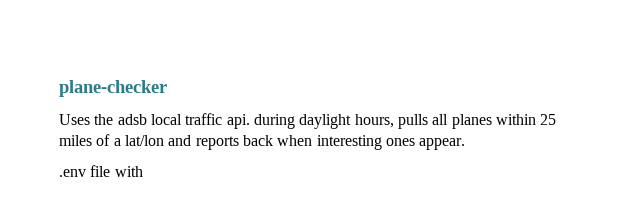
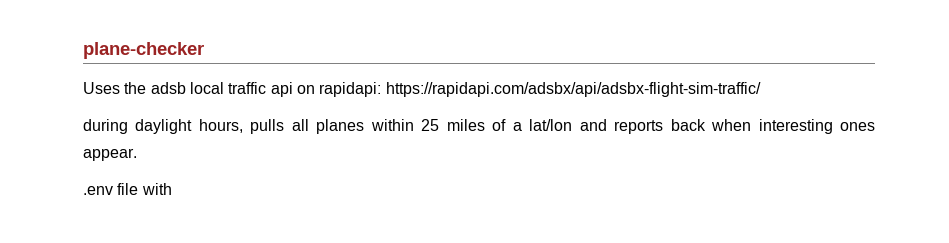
- Uses the adsb local traffic api. during daylight hours, pulls all planes within 25 miles of a lat/lon and reports back when interesting ones appear.
+ Uses the adsb local traffic api on rapidapi: https://rapidapi.com/adsbx/api/adsbx-flight-sim-traffic/
+ during daylight hours, pulls all planes within 25 miles of a lat/lon and reports back when interesting ones appear.

